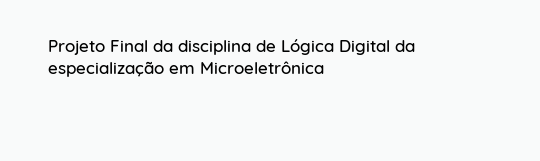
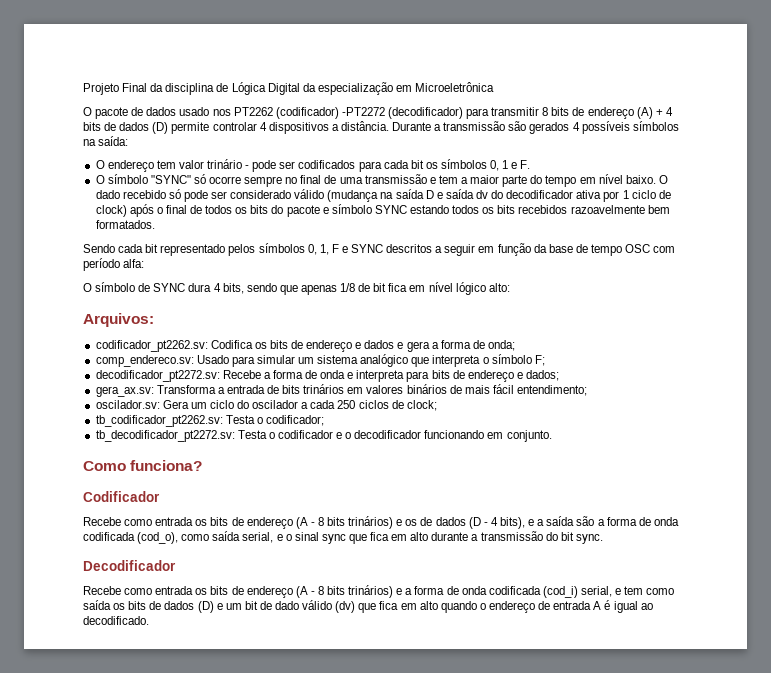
+ O pacote de dados usado nos PT2262 (codificador) -PT2272 (decodificador) para transmitir 8 bits de endereço (A) + 4 bits de dados (D) permite controlar 4 dispositivos a distância. Durante a transmissão são gerados 4 possíveis símbolos na saída:
+ O endereço tem valor trinário - pode ser codificados para cada bit os símbolos 0, 1 e F.
+ O símbolo "SYNC" só ocorre sempre no final de uma transmissão e tem a maior parte do tempo em nível baixo. O dado recebido só pode ser considerado válido (mudança na saída D e saída dv do decodificador ativa por 1 ciclo de clock) após o final de todos os bits do pacote e símbolo SYNC estando todos os bits recebidos razoavelmente bem formatados.
+ Sendo cada bit representado pelos símbolos 0, 1, F e SYNC descritos a seguir em função da base de tempo OSC com período alfa:
+ O símbolo de SYNC dura 4 bits, sendo que apenas 1/8 de bit fica em nível lógico alto:
+ Arquivos:
+ codificador_pt2262.sv: Codifica os bits de endereço e dados e gera a forma de onda;
+ comp_endereco.sv: Usado para simular um sistema analógico que interpreta o símbolo F;
+ decodificador_pt2272.sv: Recebe a forma de onda e interpreta para bits de endereço e dados;
+ gera_ax.sv: Transforma a entrada de bits trinários em valores binários de mais fácil entendimento;
+ oscilador.sv: Gera um ciclo do oscilador a cada 250 ciclos de clock;
+ tb_codificador_pt2262.sv: Testa o codificador;
+ tb_decodificador_pt2272.sv: Testa o codificador e o decodificador funcionando em conjunto.
+ Como funciona?
+ Codificador
+ Recebe como entrada os bits de endereço (A - 8 bits trinários) e os de dados (D - 4 bits), e a saída são a forma de onda codificada (cod_o), como saída serial, e o sinal sync que fica em alto durante a transmissão do bit sync.
+ Decodificador
+ Recebe como entrada os bits de endereço (A - 8 bits trinários) e a forma de onda codificada (cod_i) serial, e tem como saída os bits de dados (D) e um bit de dado válido (dv) que fica em alto quando o endereço de entrada A é igual ao decodificado.

